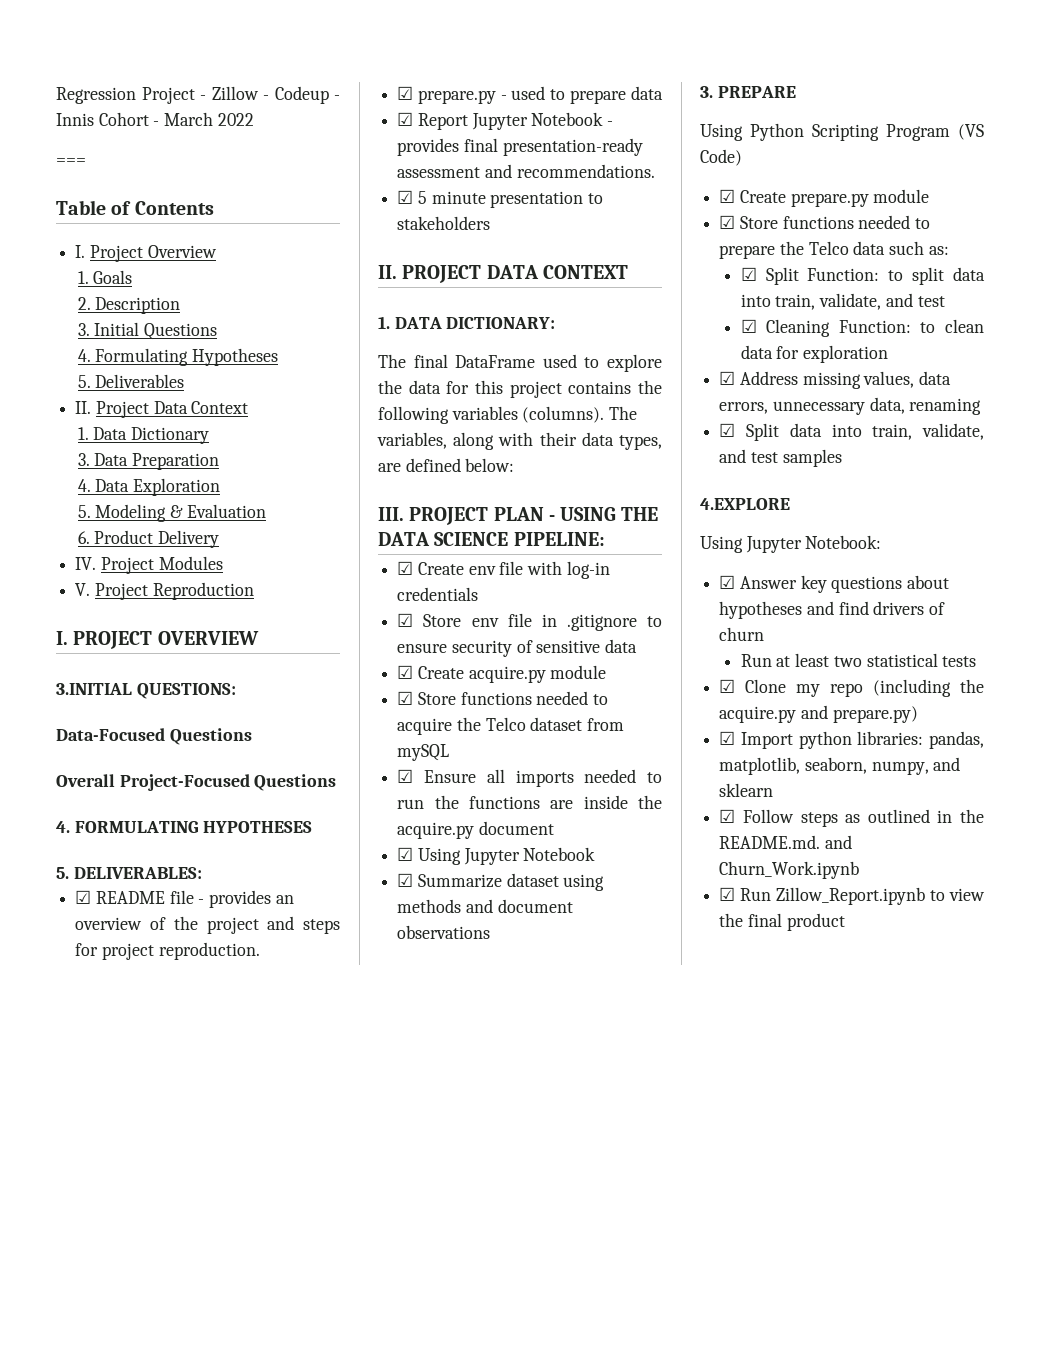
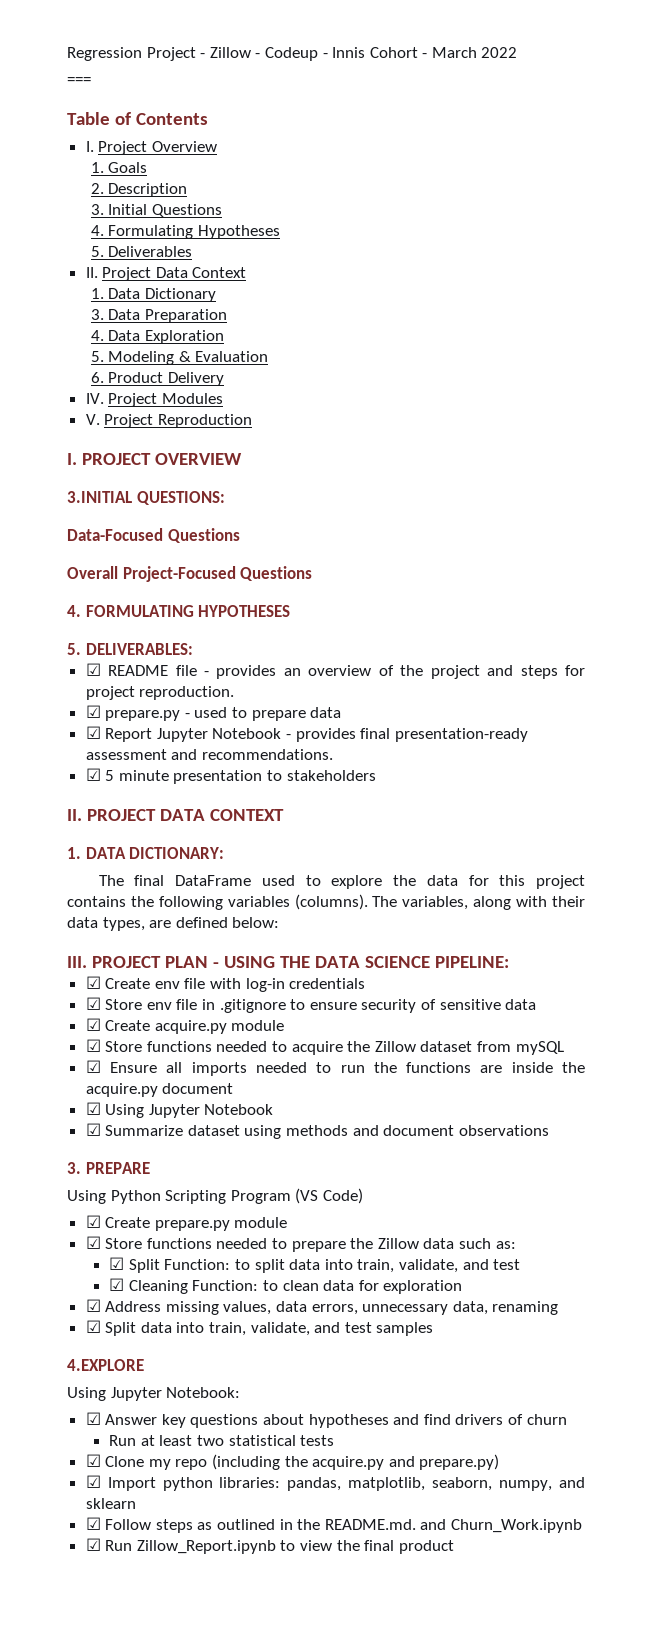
- ☑ Store functions needed to acquire the Telco dataset from mySQL
+ ☑ Store functions needed to acquire the Zillow dataset from mySQL
- ☑ Store functions needed to prepare the Telco data such as:
+ ☑ Store functions needed to prepare the Zillow data such as:

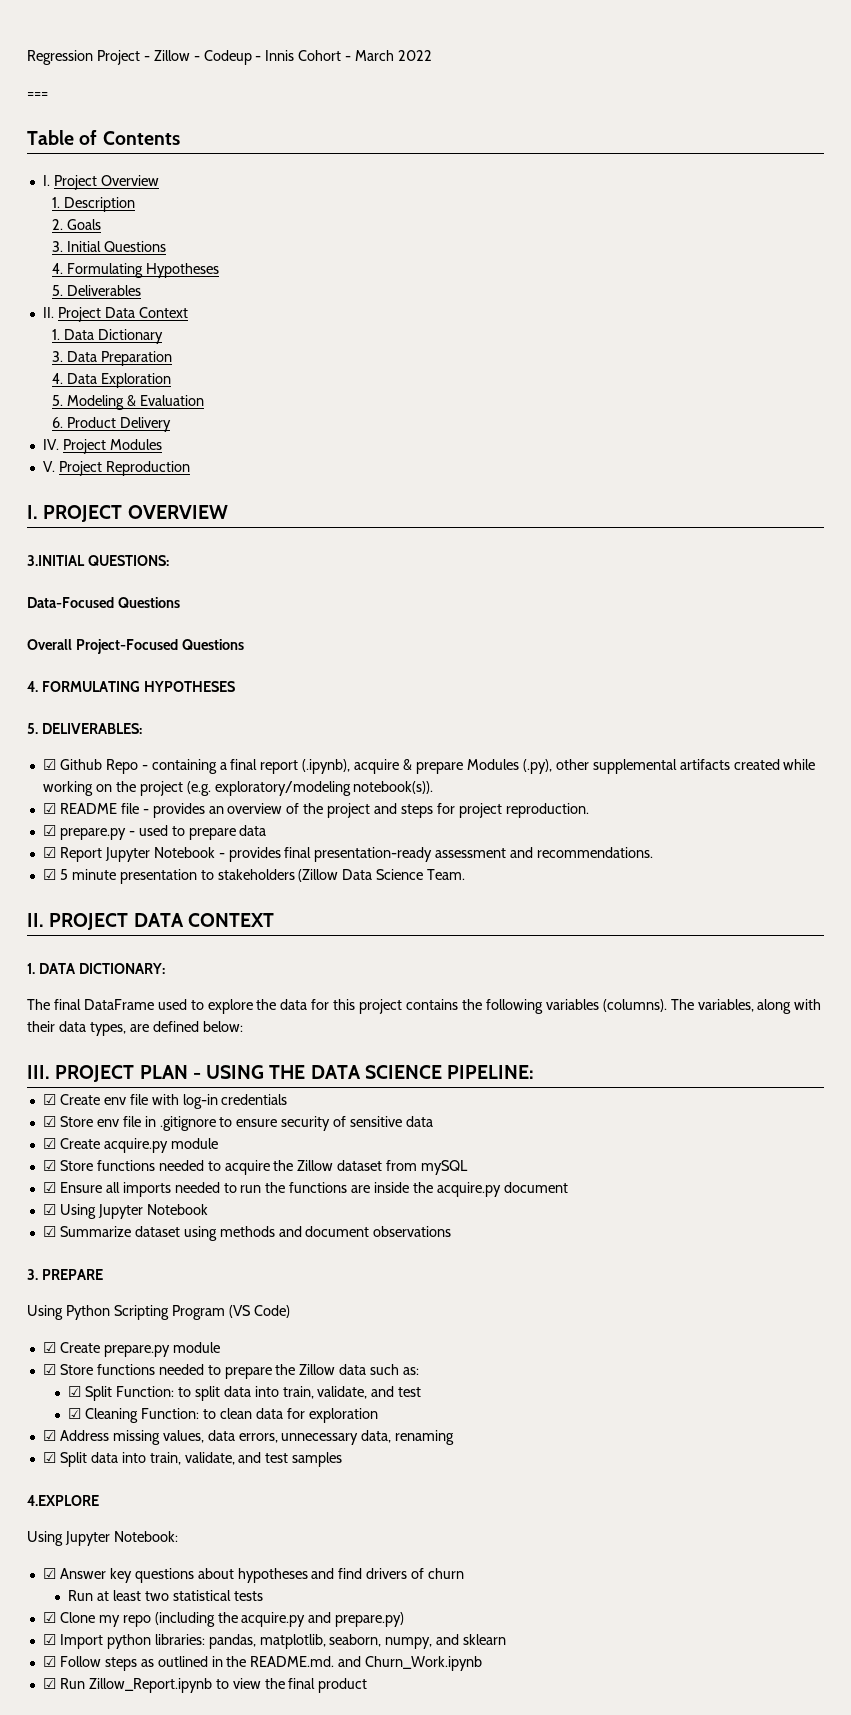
- 1. Goals
+ 1. Description
- 2. Description
+ 2. Goals
+ ☑ Github Repo - containing a final report (.ipynb), acquire & prepare Modules (.py), other supplemental artifacts created while working on the project (e.g. exploratory/modeling notebook(s)).
- ☑ 5 minute presentation to stakeholders
+ ☑ 5 minute presentation to stakeholders (Zillow Data Science Team.

